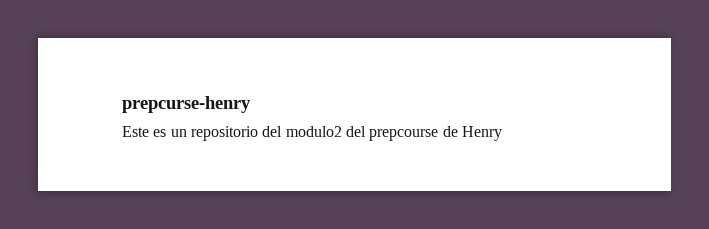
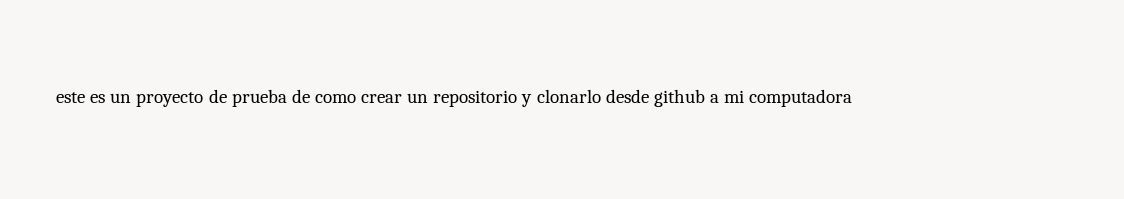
- prepcurse-henry
- Este es un repositorio del modulo2 del prepcourse de Henry
+ este es un proyecto de prueba de como crear un repositorio y clonarlo desde github a mi computadora

